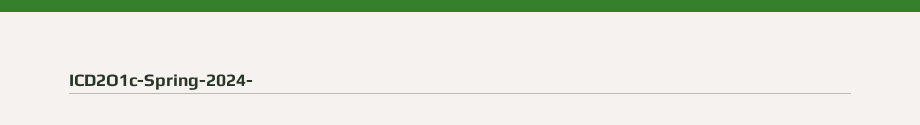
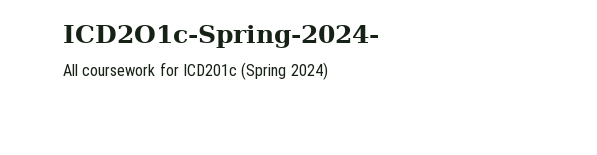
+ All coursework for ICD201c (Spring 2024)

